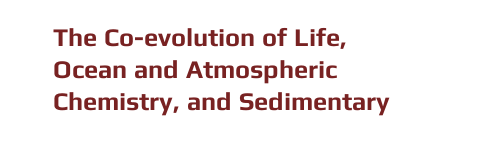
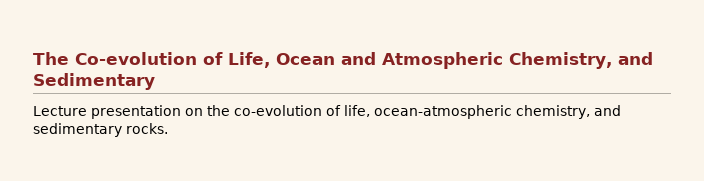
+ Lecture presentation on the co-evolution of life, ocean-atmospheric chemistry, and sedimentary rocks.

